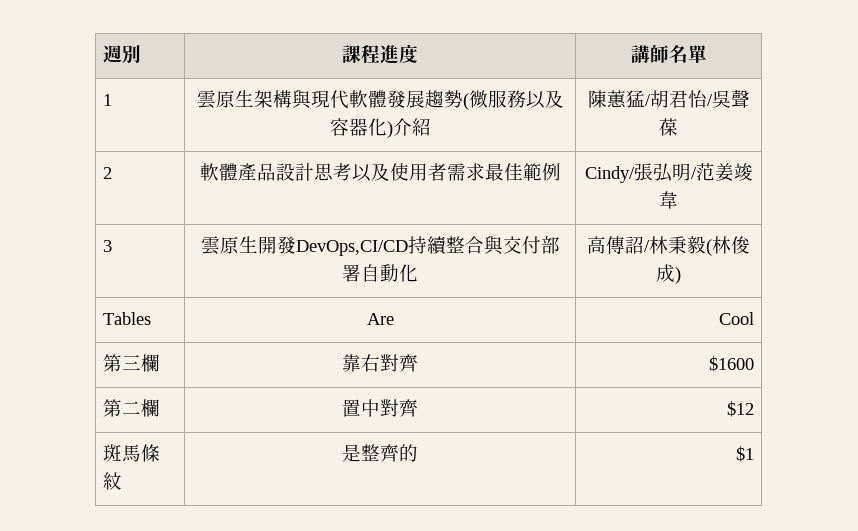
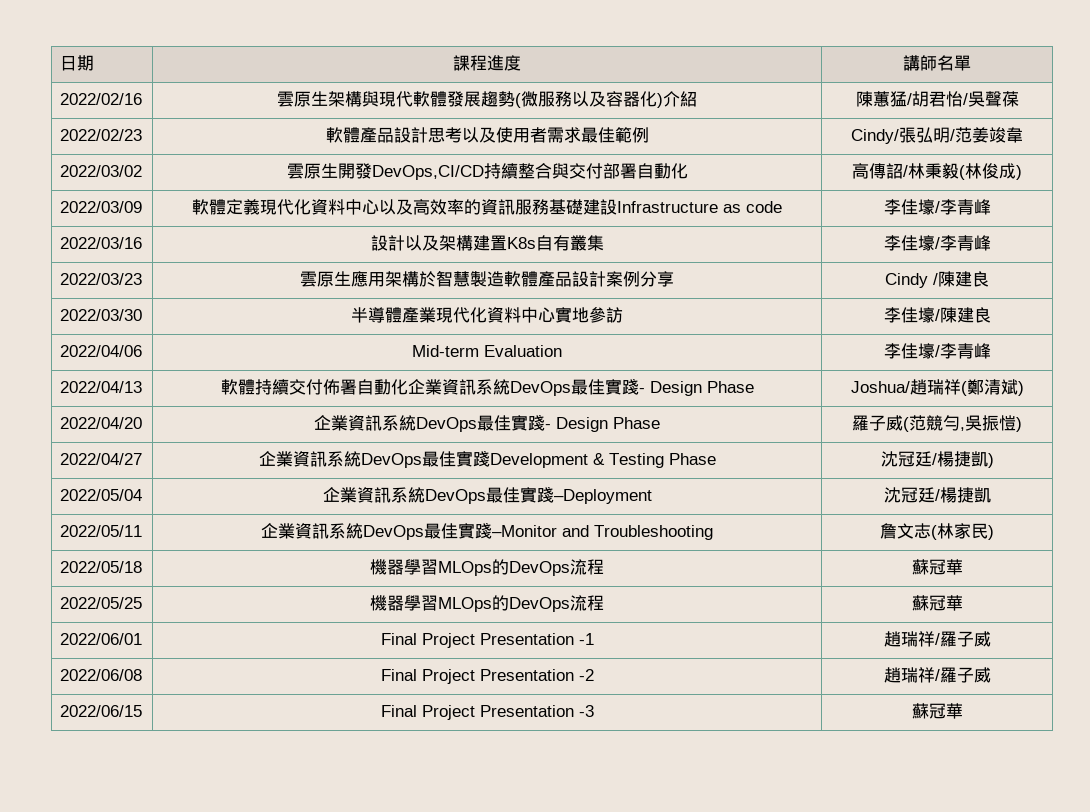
- 週別 | 課程進度 | 講師名單
+ 日期 | 課程進度 | 講師名單
- 1 | 雲原生架構與現代軟體發展趨勢(微服務以及容器化)介紹 | 陳蕙猛/胡君怡/吳聲葆
+ 2022/02/16 | 雲原生架構與現代軟體發展趨勢(微服務以及容器化)介紹 | 陳蕙猛/胡君怡/吳聲葆
- 2 | 軟體產品設計思考以及使用者需求最佳範例 | Cindy/張弘明/范姜竣韋
+ 2022/02/23 | 軟體產品設計思考以及使用者需求最佳範例 | Cindy/張弘明/范姜竣韋
- 3 | 雲原生開發DevOps,CI/CD持續整合與交付部署自動化 | 高傳詔/林秉毅(林俊成)
+ 2022/03/02 | 雲原生開發DevOps,CI/CD持續整合與交付部署自動化 | 高傳詔/林秉毅(林俊成)
- Tables | Are | Cool
- 第三欄 | 靠右對齊 | $1600
- 第二欄 | 置中對齊 | $12
- 斑馬條紋 | 是整齊的 | $1
+ 2022/03/09 | 軟體定義現代化資料中心以及高效率的資訊服務基礎建設Infrastructure as code | 李佳壕/李青峰
+ 2022/03/16 | 設計以及架構建置K8s自有叢集 | 李佳壕/李青峰
+ 2022/03/23 | 雲原生應用架構於智慧製造軟體產品設計案例分享 | Cindy /陳建良
+ 2022/03/30 | 半導體產業現代化資料中心實地參訪 | 李佳壕/陳建良
+ 2022/04/06 | Mid-term Evaluation | 李佳壕/李青峰
+ 2022/04/13 | 軟體持續交付佈署自動化企業資訊系統DevOps最佳實踐- Design Phase | Joshua/趙瑞祥(鄭清斌)
+ 2022/04/20 | 企業資訊系統DevOps最佳實踐- Design Phase | 羅子威(范競勻,吳振愷)
+ 2022/04/27 | 企業資訊系統DevOps最佳實踐Development & Testing Phase | 沈冠廷/楊捷凱)
+ 2022/05/04 | 企業資訊系統DevOps最佳實踐–Deployment | 沈冠廷/楊捷凱
+ 2022/05/11 | 企業資訊系統DevOps最佳實踐–Monitor and Troubleshooting | 詹文志(林家民)
+ 2022/05/18 | 機器學習MLOps的DevOps流程 | 蘇冠華
+ 2022/05/25 | 機器學習MLOps的DevOps流程 | 蘇冠華
+ 2022/06/01 | Final Project Presentation -1 | 趙瑞祥/羅子威
+ 2022/06/08 | Final Project Presentation -2 | 趙瑞祥/羅子威
+ 2022/06/15 | Final Project Presentation -3 | 蘇冠華

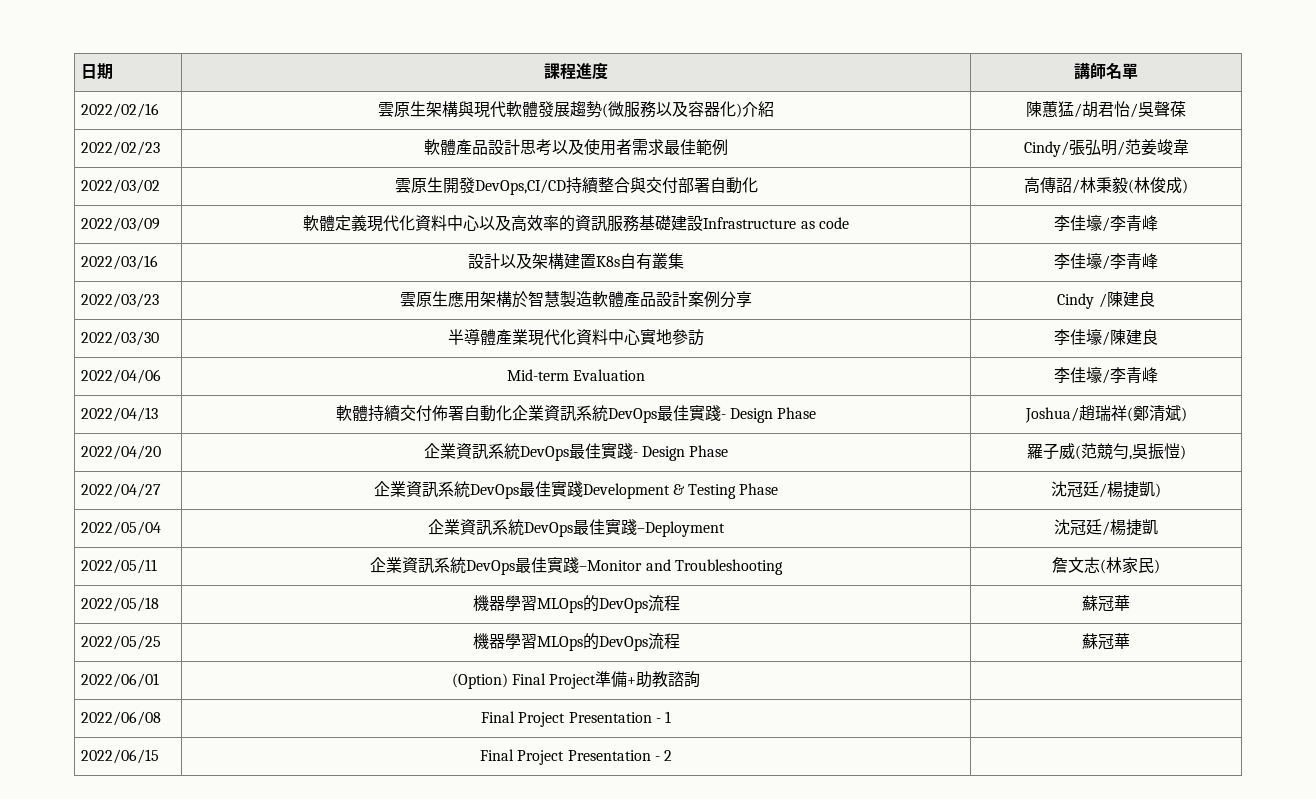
- 2022/06/01 | Final Project Presentation -1 | 趙瑞祥/羅子威
+ 2022/06/01 | (Option) Final Project準備+助教諮詢 |
- 2022/06/08 | Final Project Presentation -2 | 趙瑞祥/羅子威
+ 2022/06/08 | Final Project Presentation - 1 |
- 2022/06/15 | Final Project Presentation -3 | 蘇冠華
+ 2022/06/15 | Final Project Presentation - 2 |

